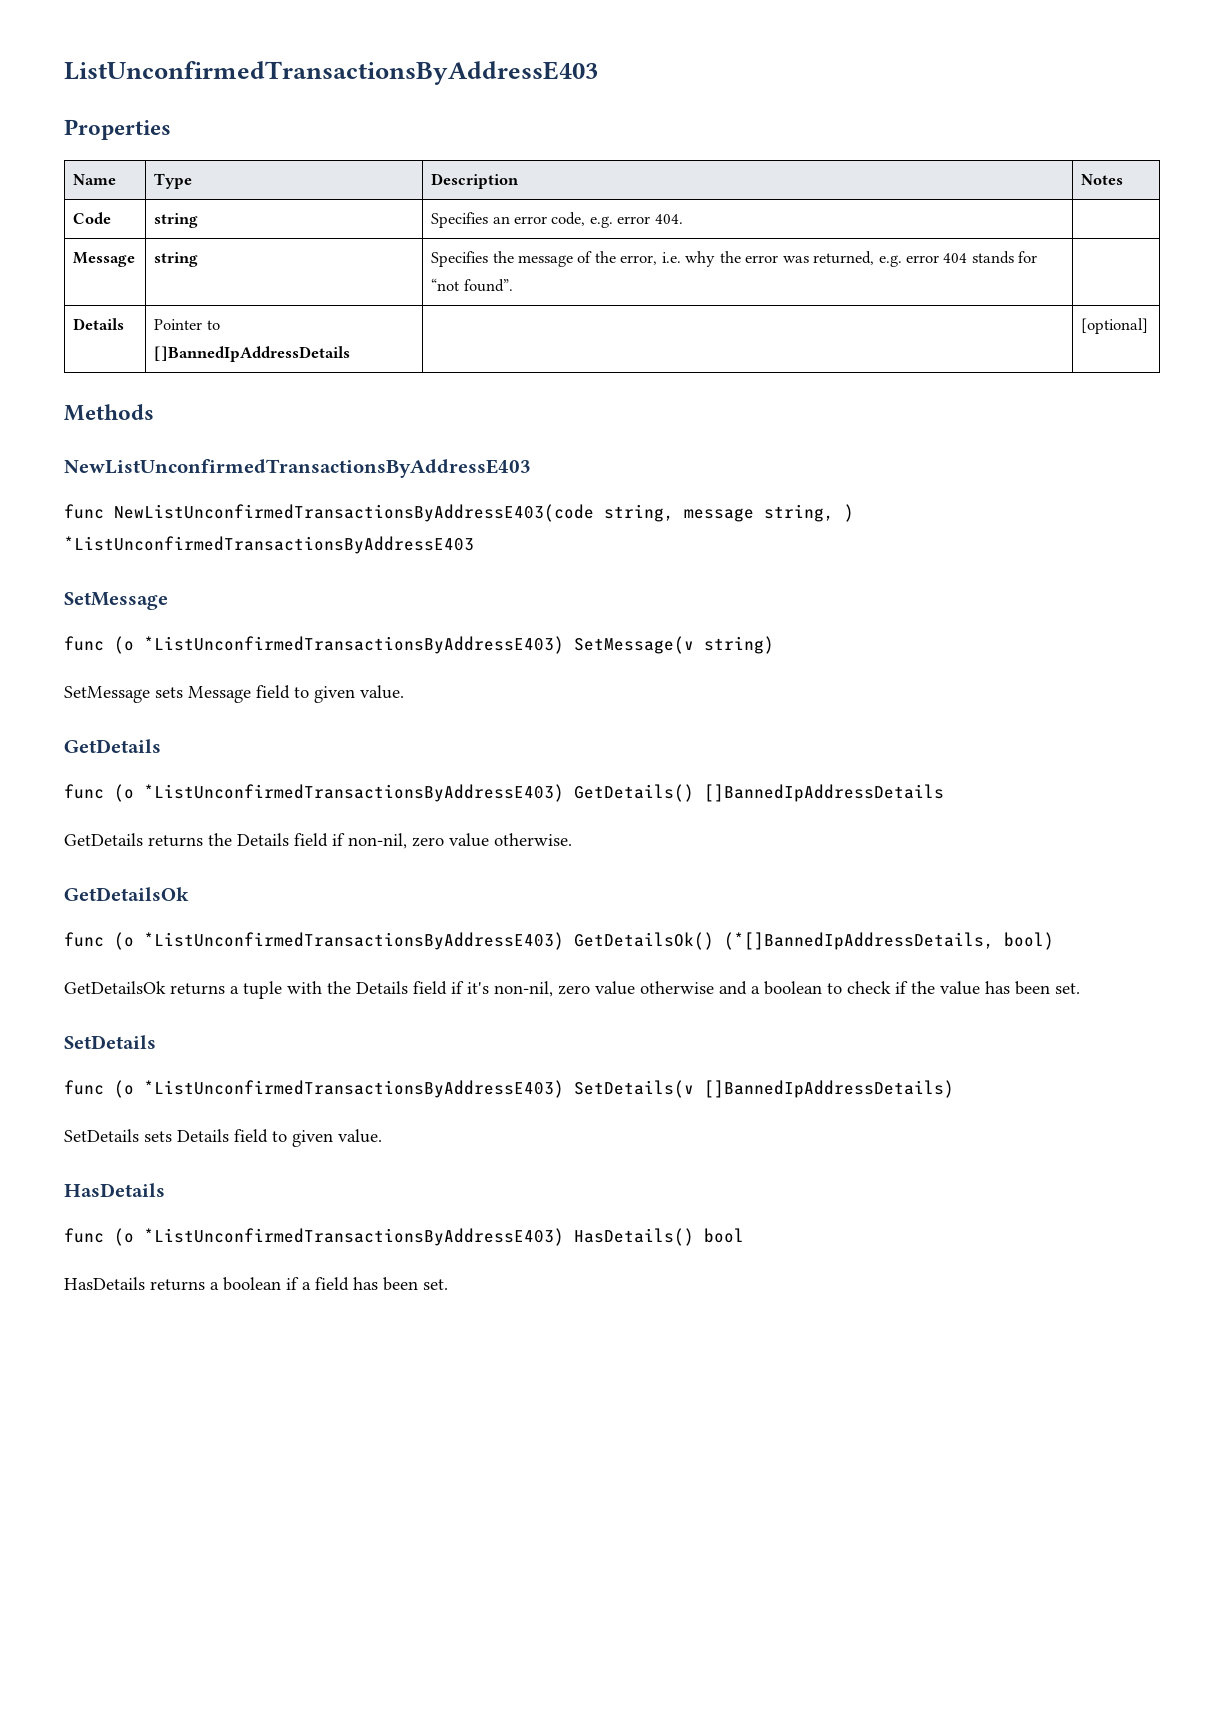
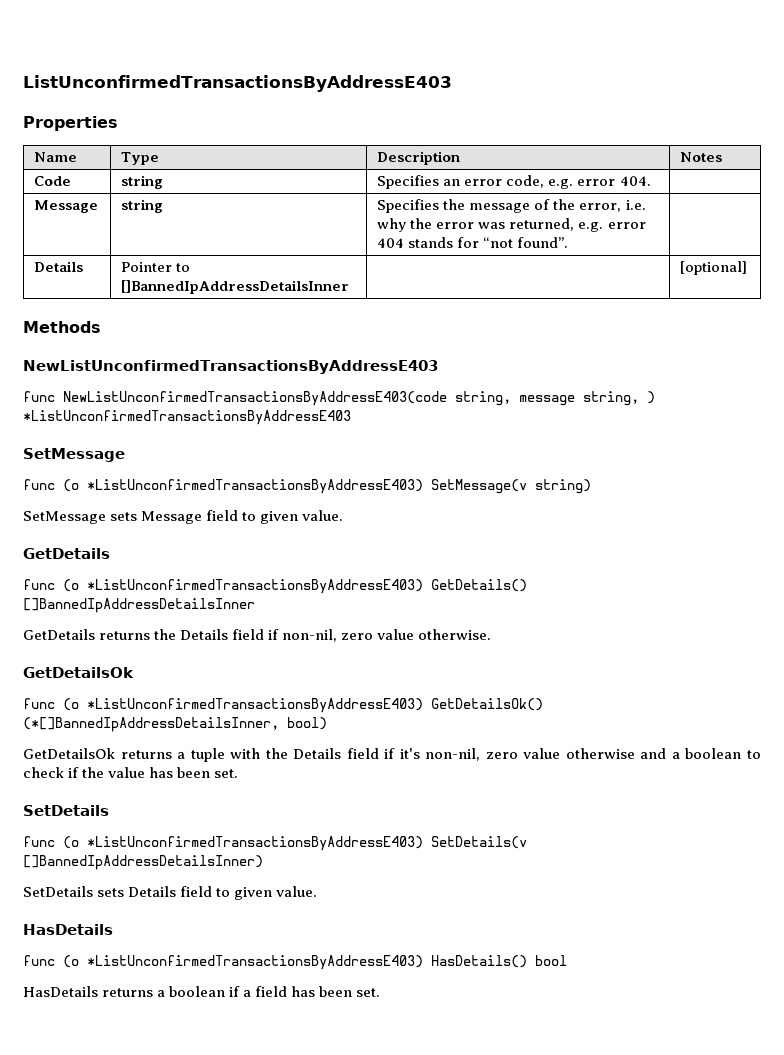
- Details | Pointer to []BannedIpAddressDetails | | [optional]
+ Details | Pointer to []BannedIpAddressDetailsInner | | [optional]
- func (o *ListUnconfirmedTransactionsByAddressE403) GetDetails() []BannedIpAddressDetails
+ func (o *ListUnconfirmedTransactionsByAddressE403) GetDetails() []BannedIpAddressDetailsInner
- func (o *ListUnconfirmedTransactionsByAddressE403) GetDetailsOk() (*[]BannedIpAddressDetails, bool)
+ func (o *ListUnconfirmedTransactionsByAddressE403) GetDetailsOk() (*[]BannedIpAddressDetailsInner, bool)
- func (o *ListUnconfirmedTransactionsByAddressE403) SetDetails(v []BannedIpAddressDetails)
+ func (o *ListUnconfirmedTransactionsByAddressE403) SetDetails(v []BannedIpAddressDetailsInner)

